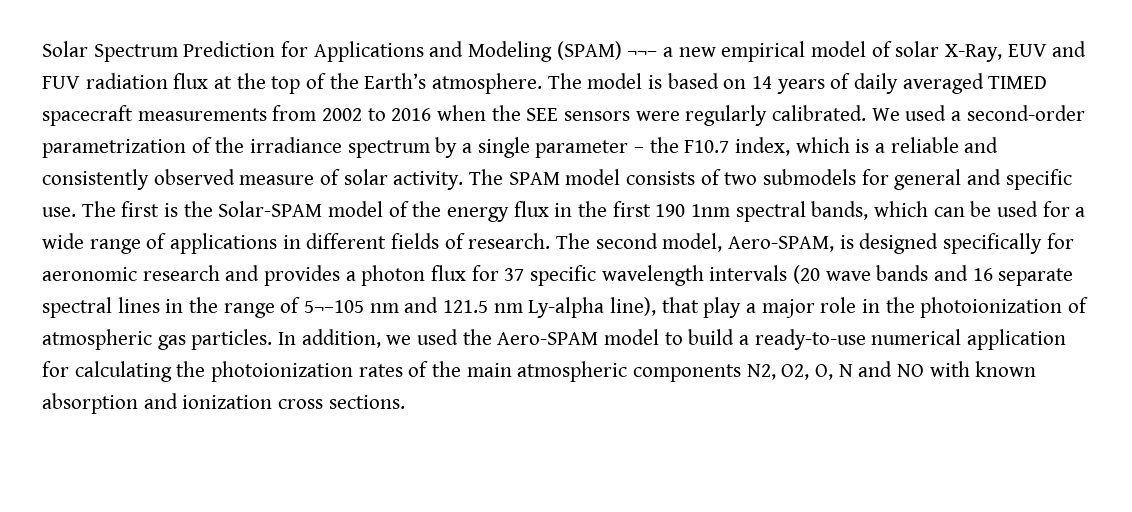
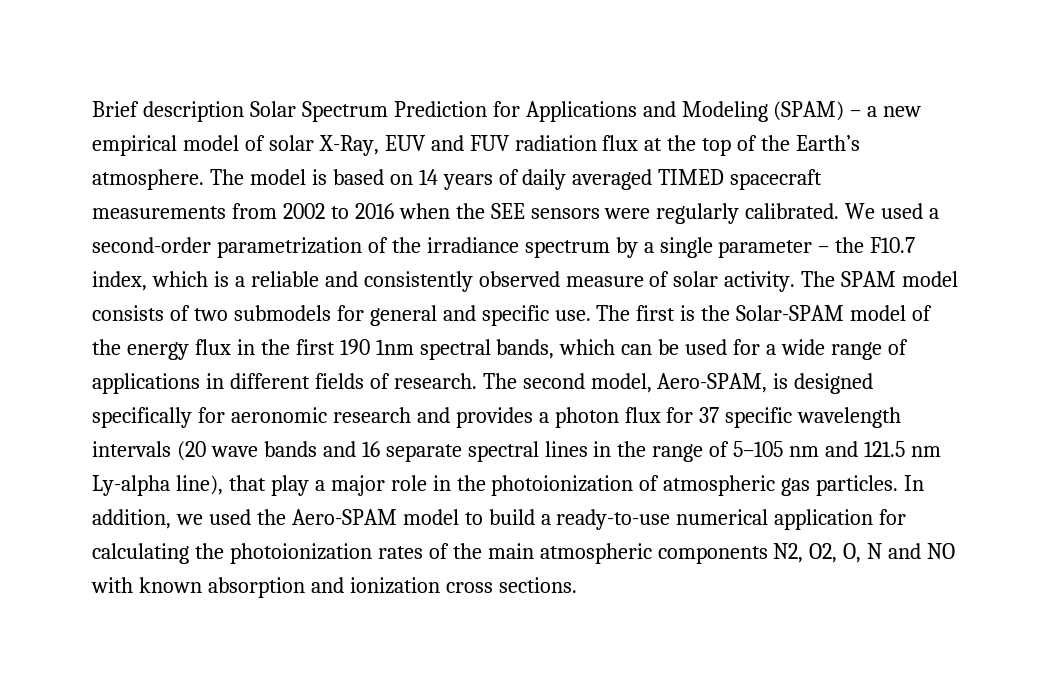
- Solar Spectrum Prediction for Applications and Modeling (SPAM) ¬¬– a new empirical model of solar X-Ray, EUV and FUV radiation flux at the top of the Earth’s atmosphere.
+ Brief description Solar Spectrum Prediction for Applications and Modeling (SPAM) – a new empirical model of solar X-Ray, EUV and FUV radiation flux at the top of the Earth’s atmosphere.
- The second model, Aero-SPAM, is designed specifically for aeronomic research and provides a photon flux for 37 specific wavelength intervals (20 wave bands and 16 separate spectral lines in the range of 5¬–105 nm and 121.5 nm Ly-alpha line), that play a major role in the photoionization of atmospheric gas particles.
+ The second model, Aero-SPAM, is designed specifically for aeronomic research and provides a photon flux for 37 specific wavelength intervals (20 wave bands and 16 separate spectral lines in the range of 5–105 nm and 121.5 nm Ly-alpha line), that play a major role in the photoionization of atmospheric gas particles.

